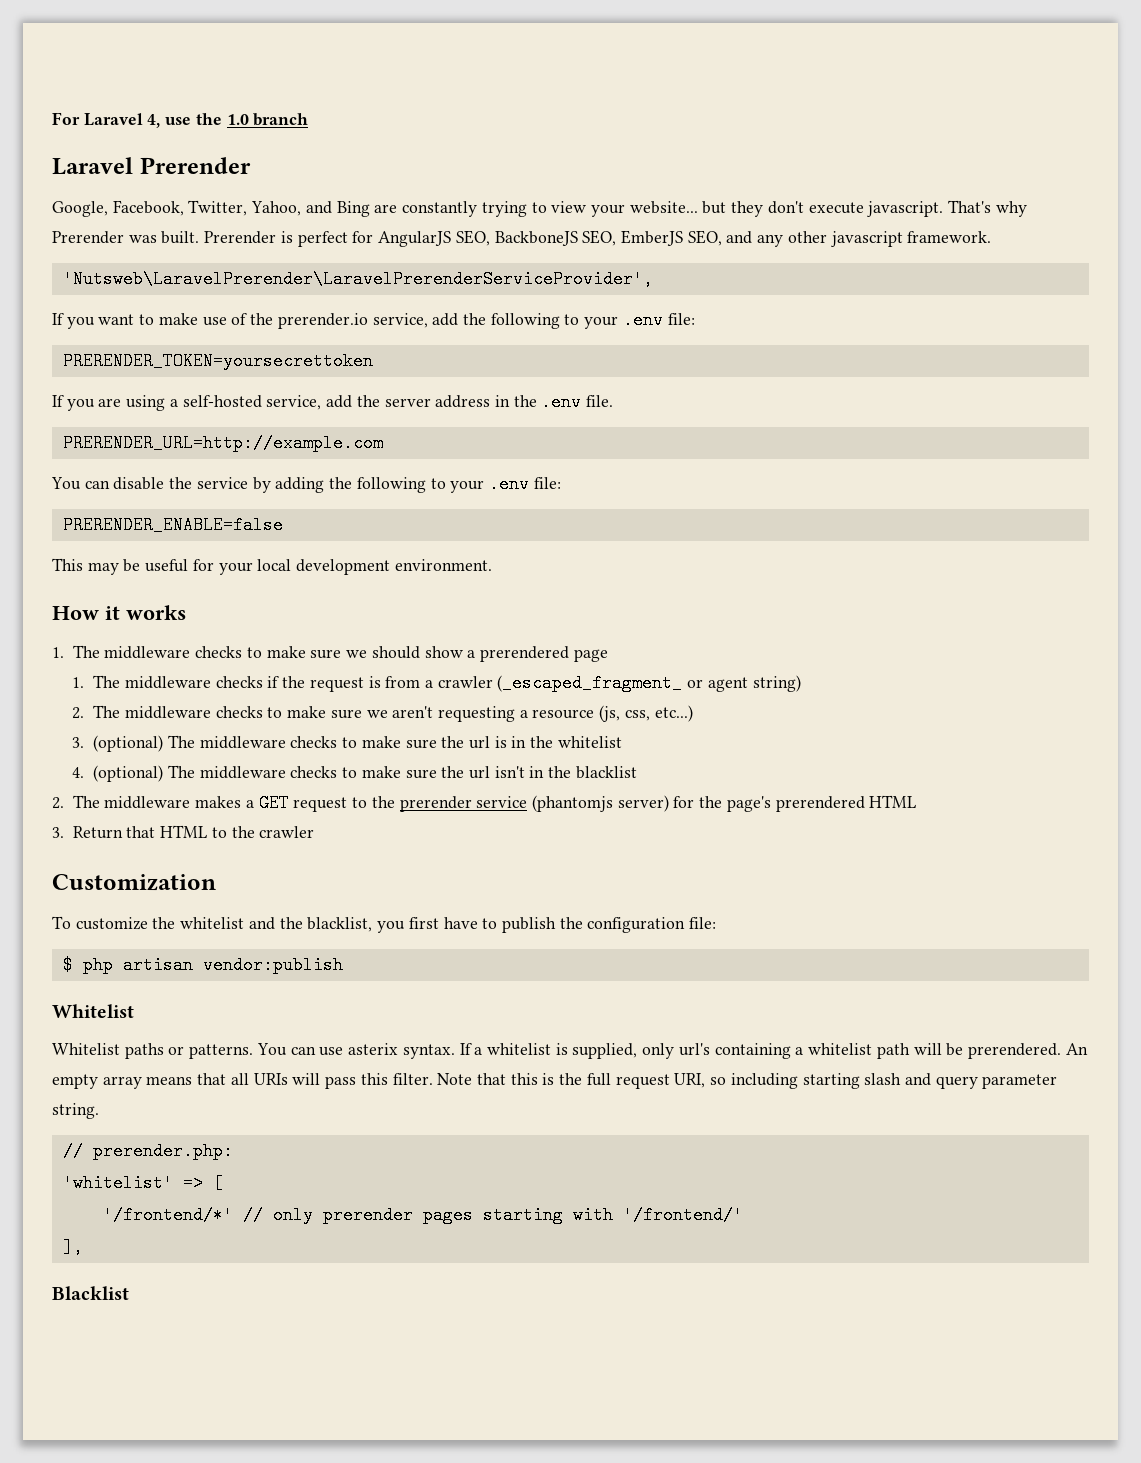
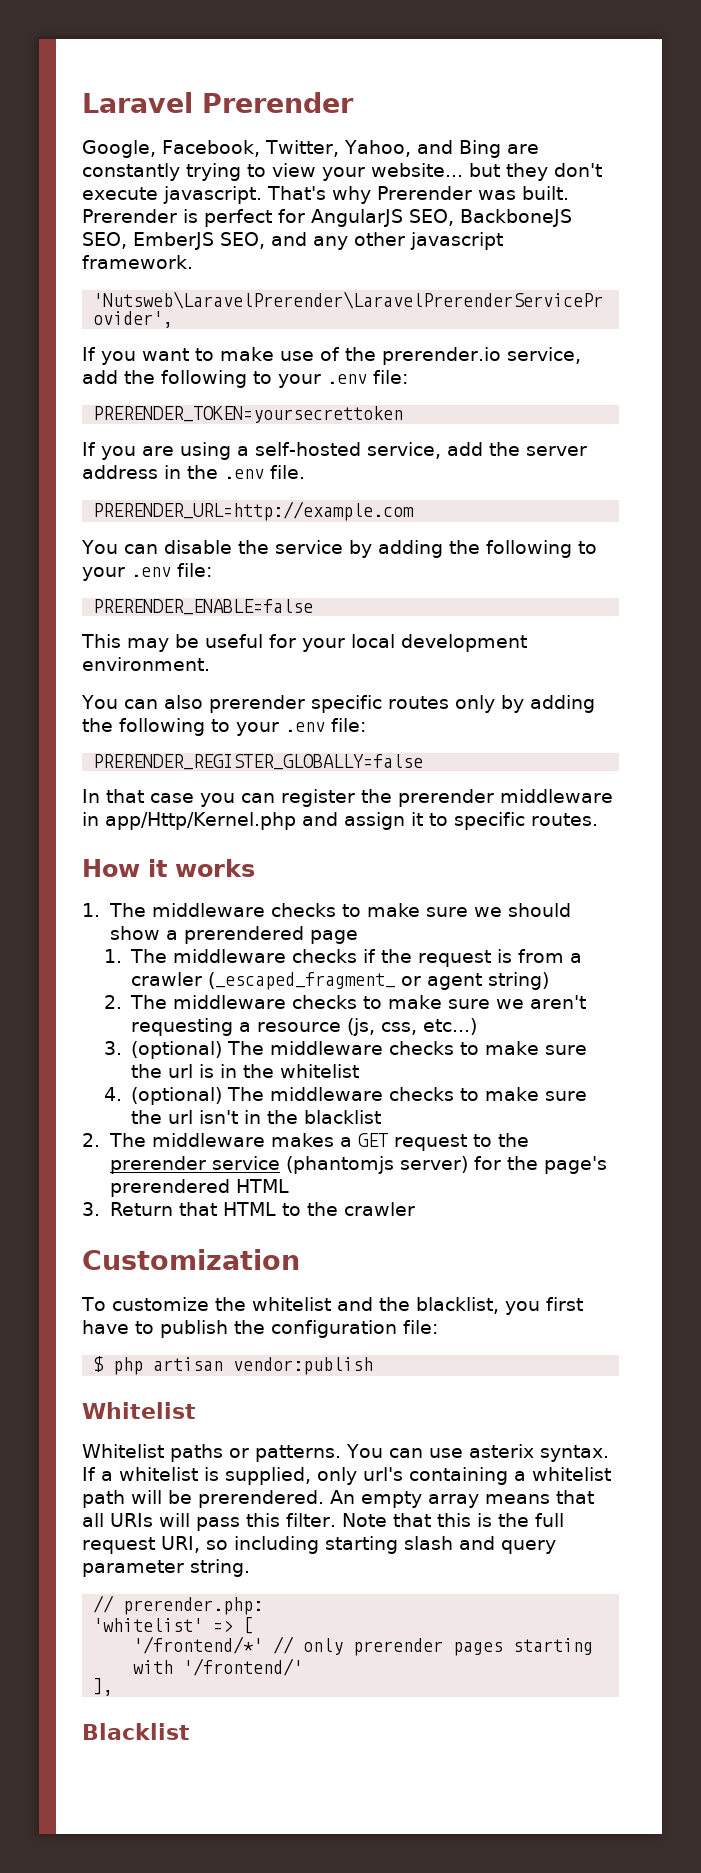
- For Laravel 4, use the 1.0 branch
+ You can also prerender specific routes only by adding the following to your .env file:
+ PRERENDER_REGISTER_GLOBALLY=false
+ In that case you can register the prerender middleware in app/Http/Kernel.php and assign it to specific routes.

